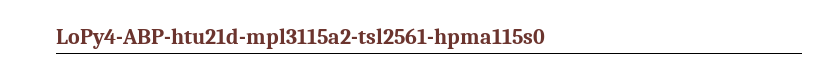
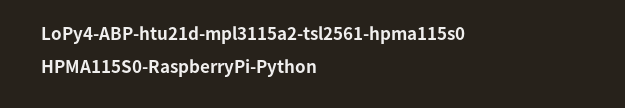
+ HPMA115S0-RaspberryPi-Python

